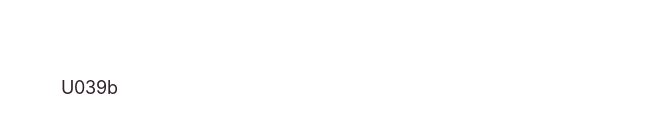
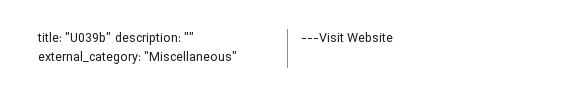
- U039b
+ title: "U039b" description: "" external_category: "Miscellaneous" ---Visit Website

